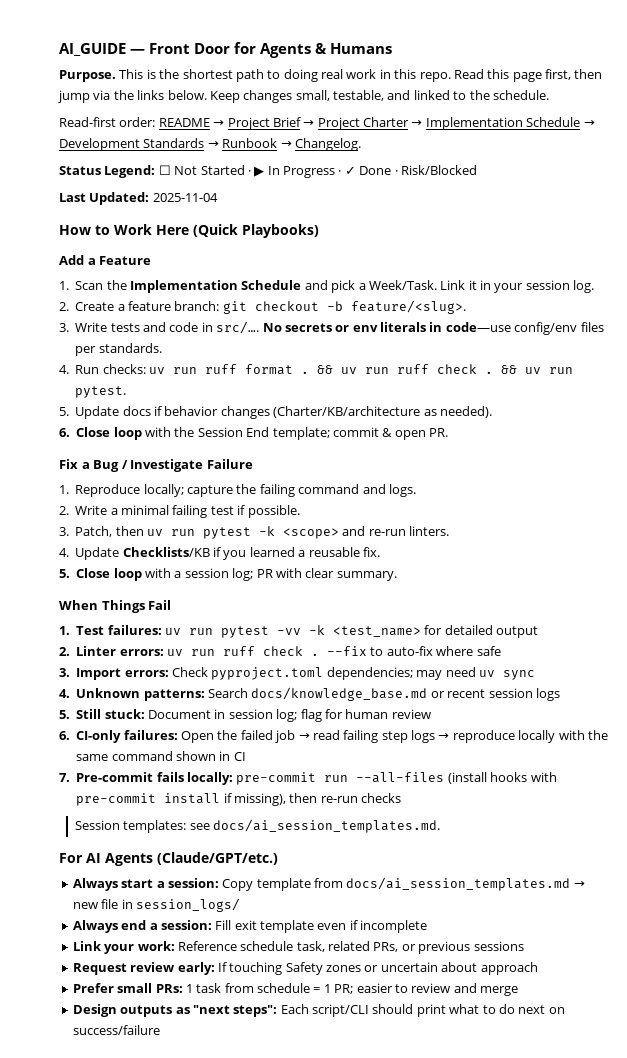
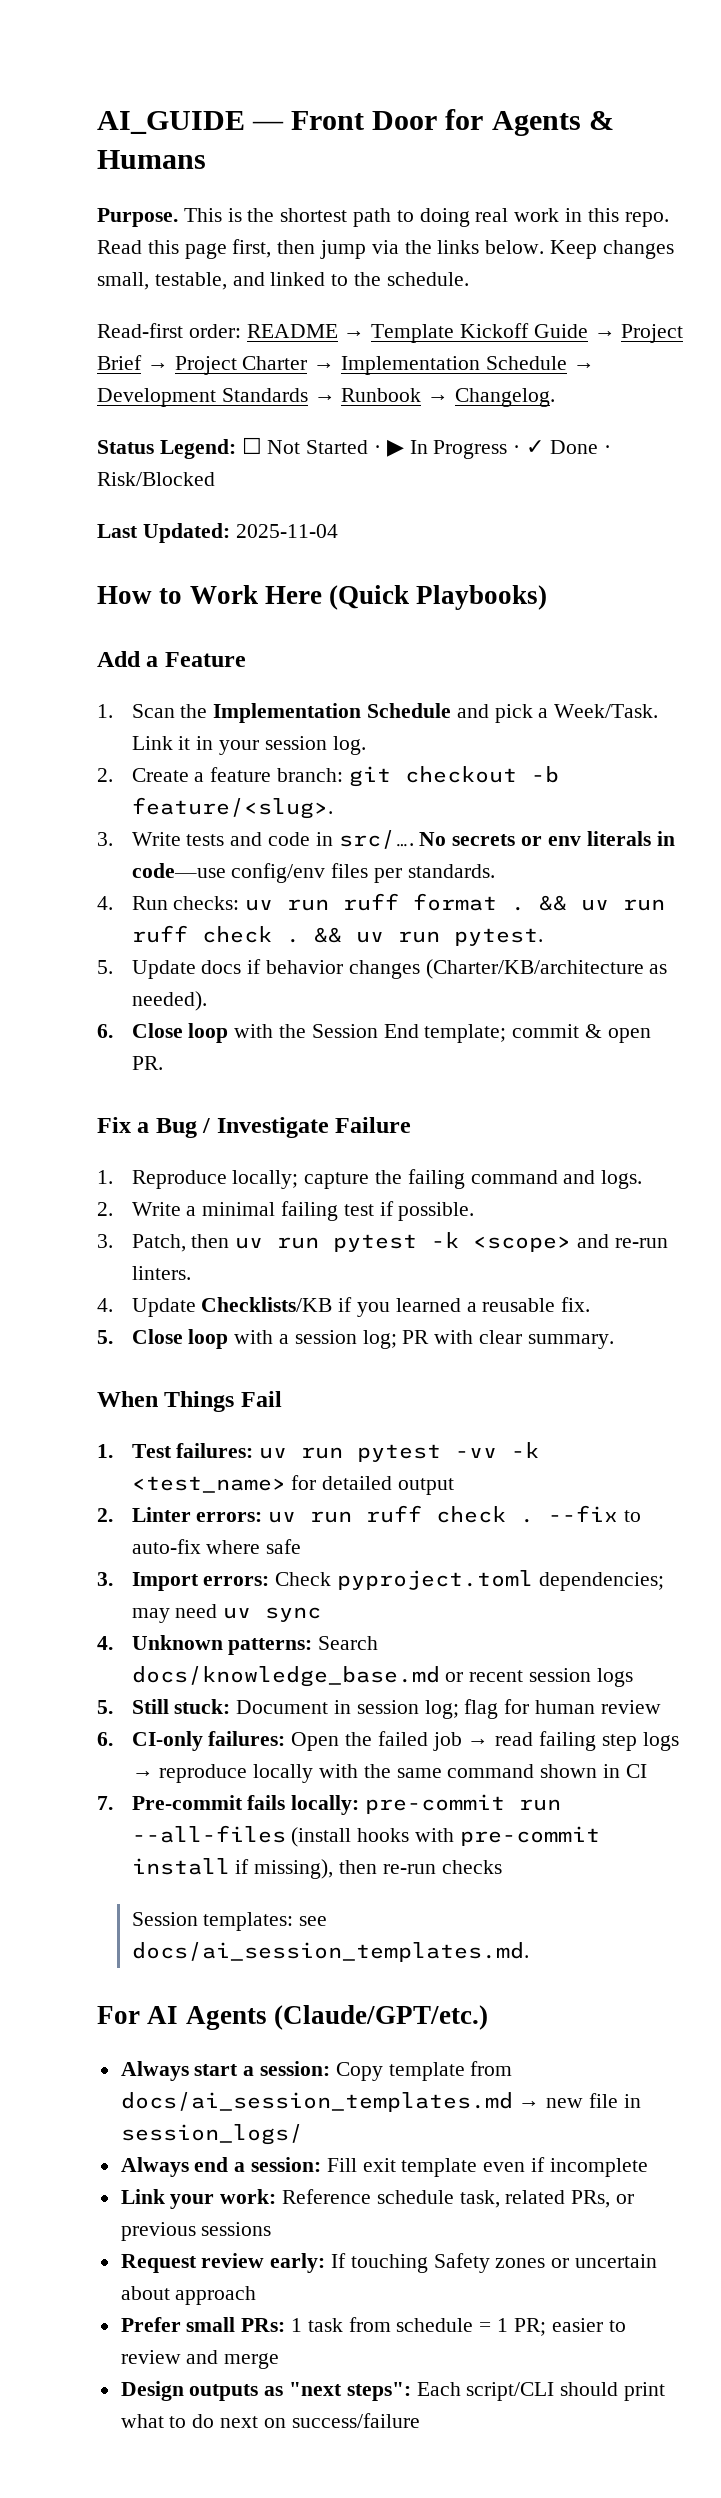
- Read-first order: README → Project Brief → Project Charter → Implementation Schedule → Development Standards → Runbook → Changelog.
+ Read-first order: README → Template Kickoff Guide → Project Brief → Project Charter → Implementation Schedule → Development Standards → Runbook → Changelog.

